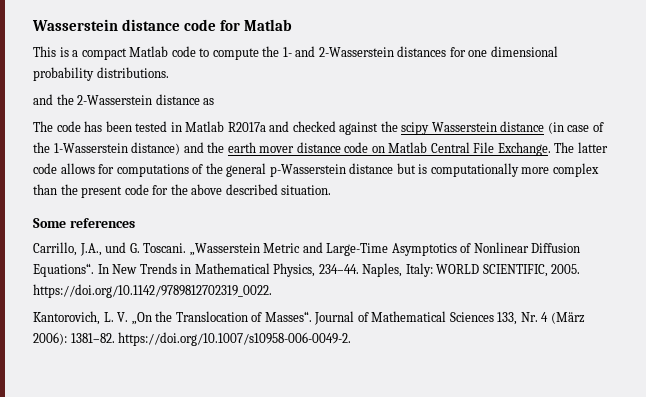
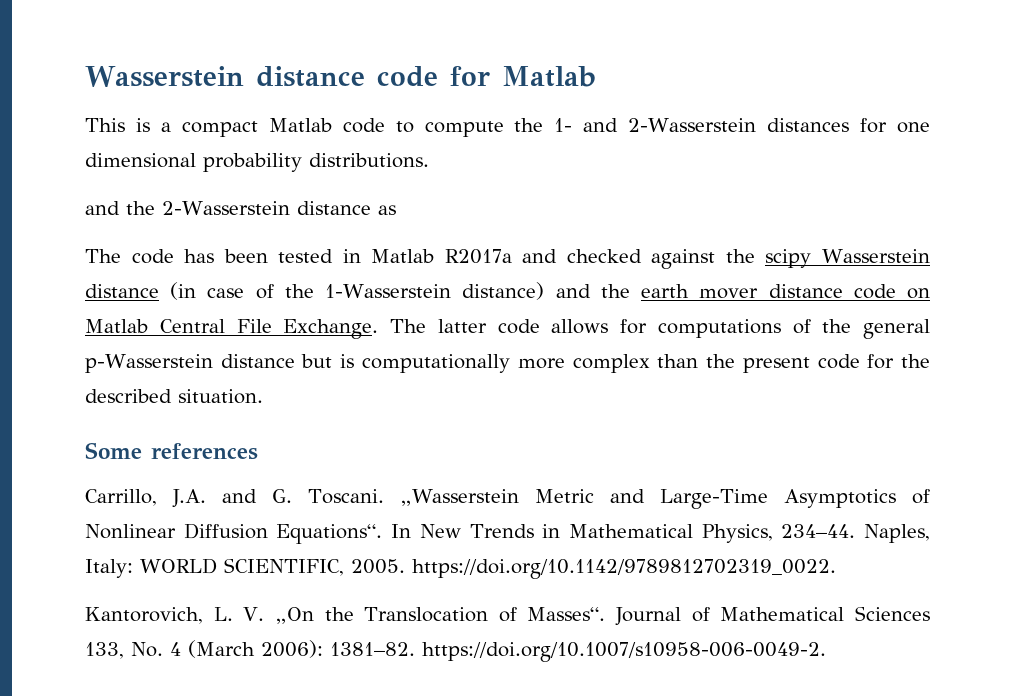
- The latter code allows for computations of the general p-Wasserstein distance but is computationally more complex than the present code for the above described situation.
+ The latter code allows for computations of the general p-Wasserstein distance but is computationally more complex than the present code for the described situation.
- Carrillo, J.A., und G. Toscani.
+ Carrillo, J.A. and G. Toscani.
- Journal of Mathematical Sciences 133, Nr. 4 (März 2006): 1381–82. https://doi.org/10.1007/s10958-006-0049-2.
+ Journal of Mathematical Sciences 133, No. 4 (March 2006): 1381–82. https://doi.org/10.1007/s10958-006-0049-2.

